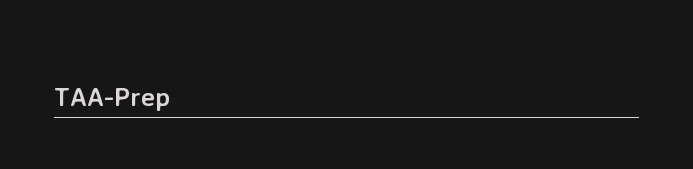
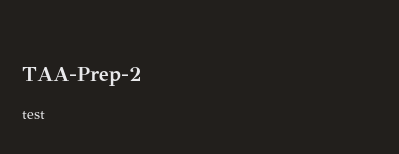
- TAA-Prep
+ TAA-Prep-2
+ test

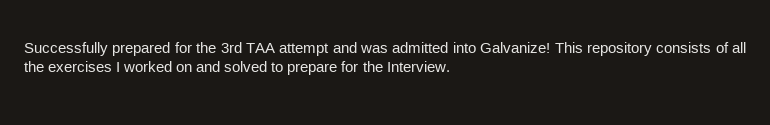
- TAA-Prep-2
- test
+ Successfully prepared for the 3rd TAA attempt and was admitted into Galvanize! This repository consists of all the exercises I worked on and solved to prepare for the Interview.

